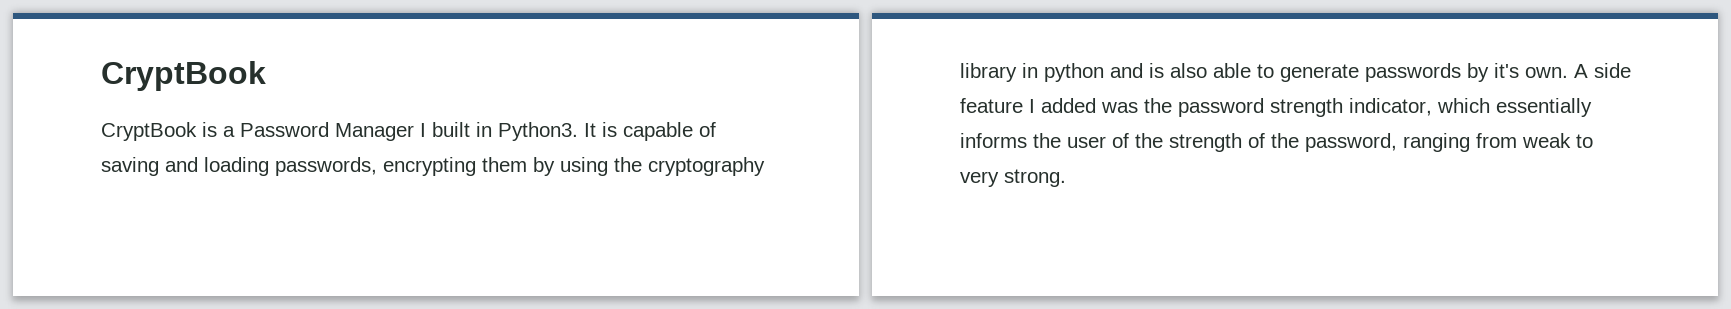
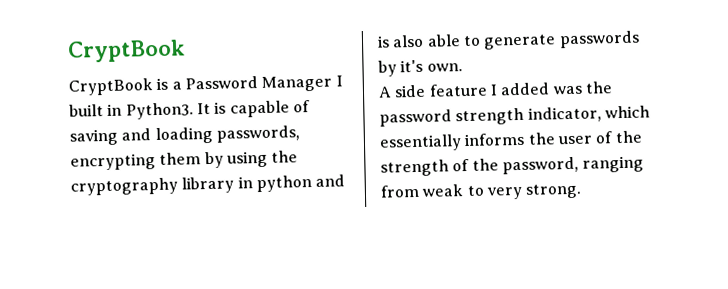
- It is capable of saving and loading passwords, encrypting them by using the cryptography library in python and is also able to generate passwords by it's own. A side feature I added was the password strength indicator, which essentially informs the user of the strength of the password, ranging from weak to very strong.
+ It is capable of saving and loading passwords, encrypting them by using the cryptography library in python and is also able to generate passwords by it's own.
+ A side feature I added was the password strength indicator, which essentially informs the user of the strength of the password, ranging from weak to very strong.

